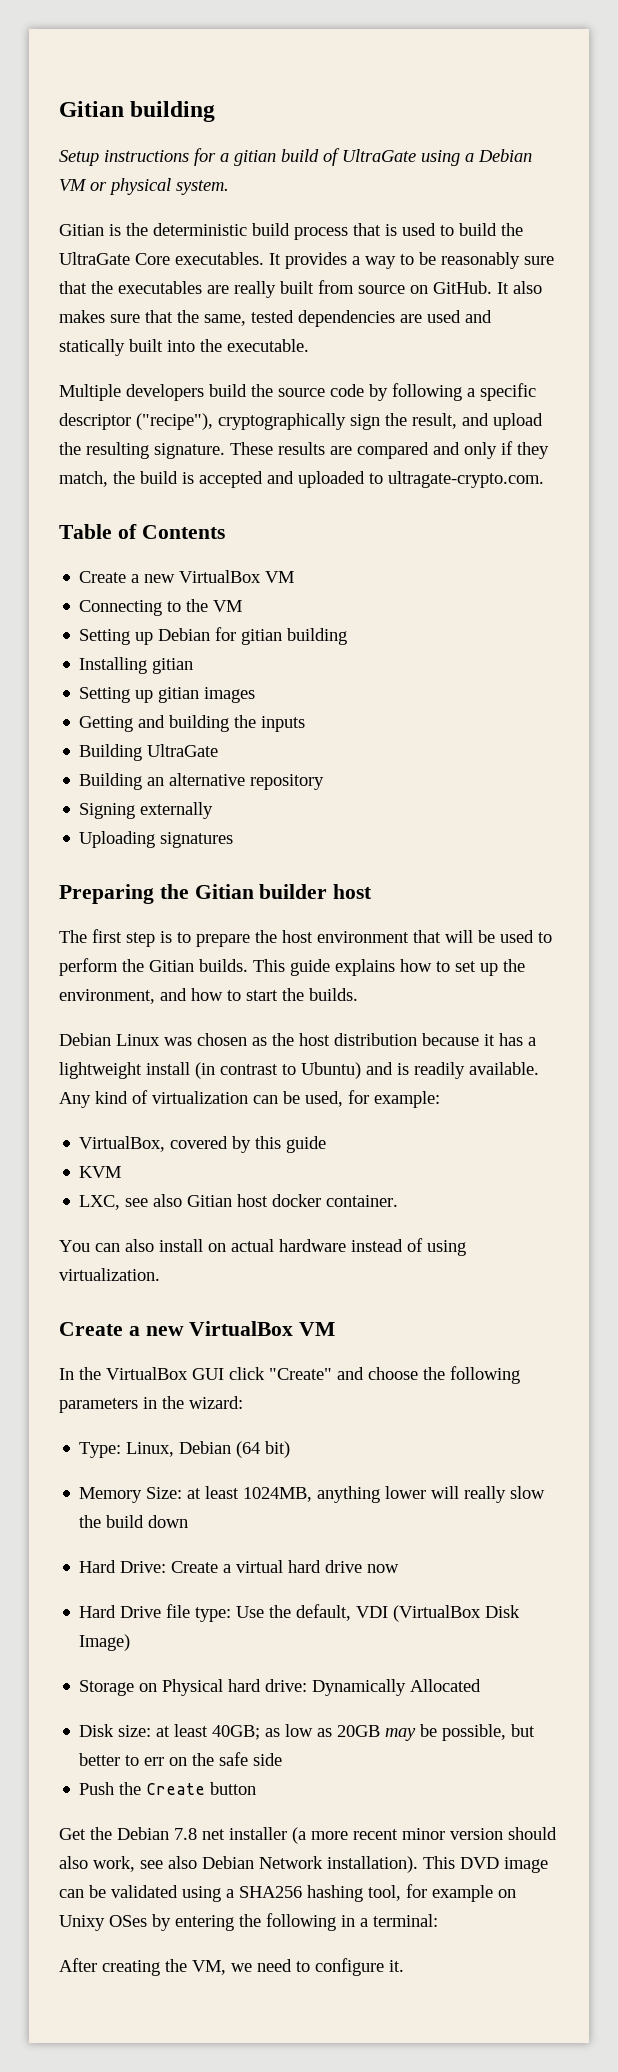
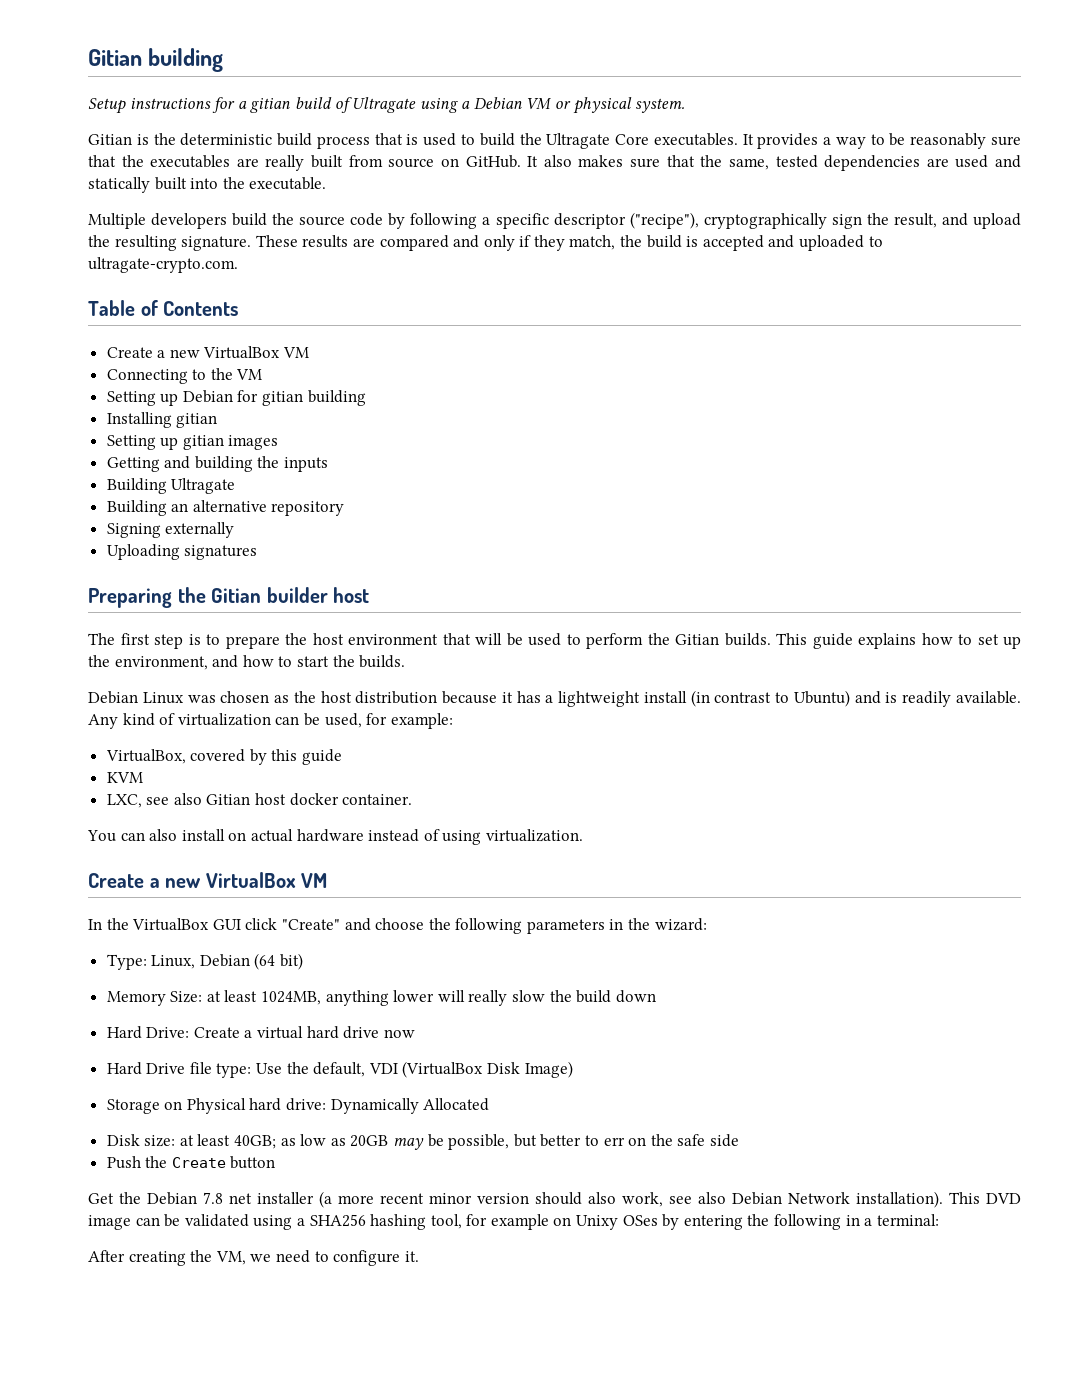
- Setup instructions for a gitian build of UltraGate using a Debian VM or physical system.
+ Setup instructions for a gitian build of Ultragate using a Debian VM or physical system.
- Gitian is the deterministic build process that is used to build the UltraGate Core executables.
+ Gitian is the deterministic build process that is used to build the Ultragate Core executables.
- Building UltraGate
+ Building Ultragate

